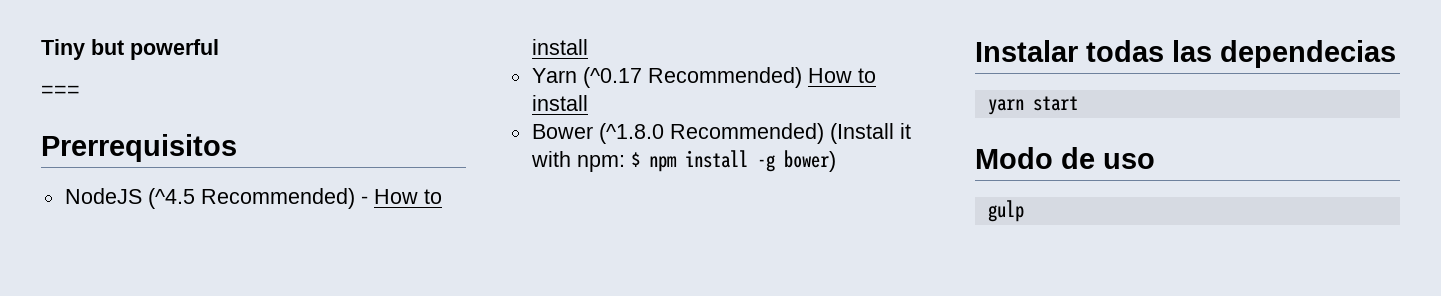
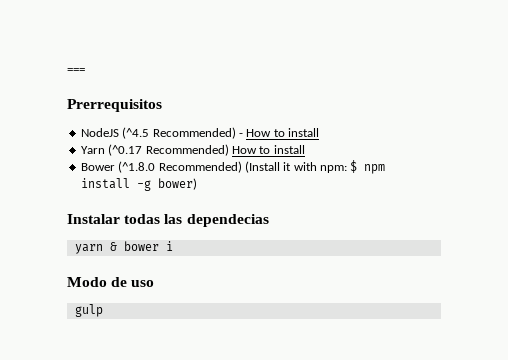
- Tiny but powerful
- yarn start
+ yarn & bower i

